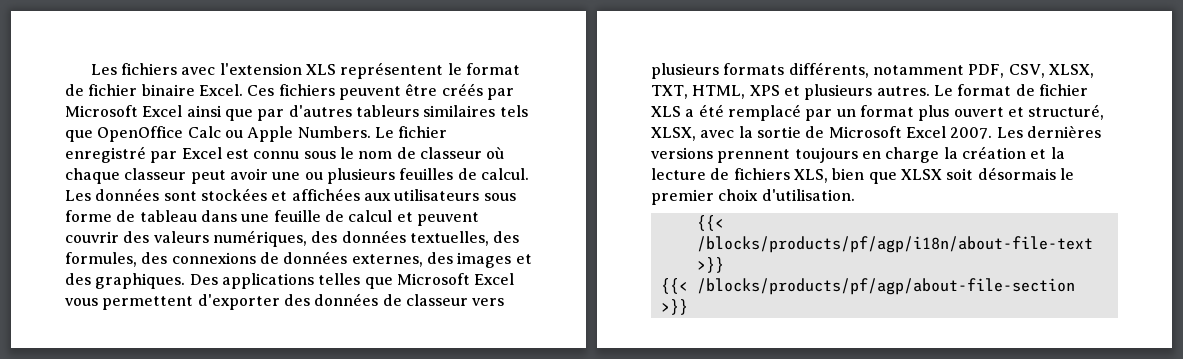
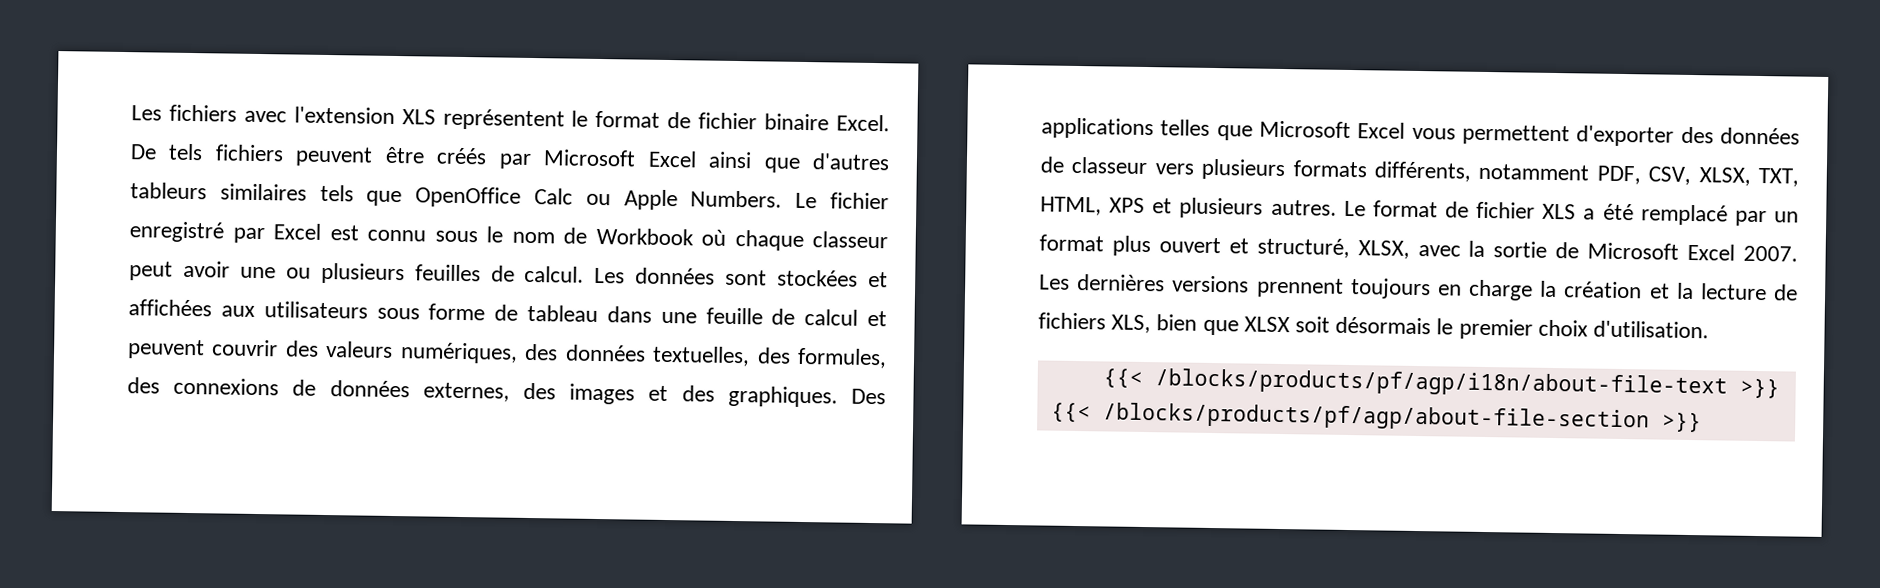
- Ces fichiers peuvent être créés par Microsoft Excel ainsi que par d'autres tableurs similaires tels que OpenOffice Calc ou Apple Numbers.
+ De tels fichiers peuvent être créés par Microsoft Excel ainsi que d'autres tableurs similaires tels que OpenOffice Calc ou Apple Numbers.
- Le fichier enregistré par Excel est connu sous le nom de classeur où chaque classeur peut avoir une ou plusieurs feuilles de calcul.
+ Le fichier enregistré par Excel est connu sous le nom de Workbook où chaque classeur peut avoir une ou plusieurs feuilles de calcul.

